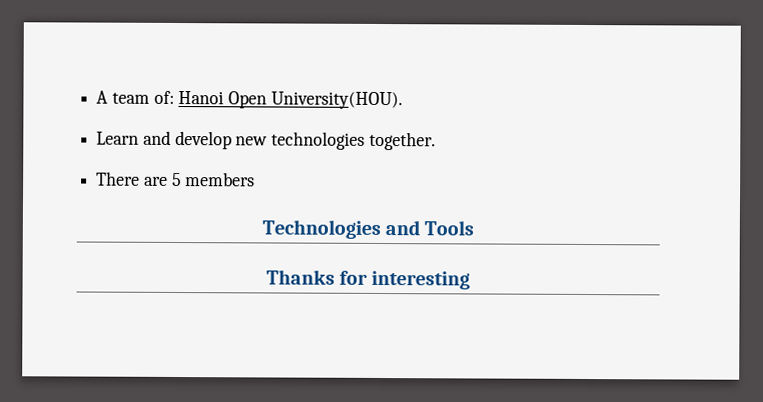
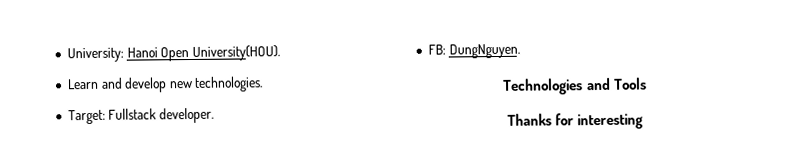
- A team of: Hanoi Open University(HOU).
+ University: Hanoi Open University(HOU).
- Learn and develop new technologies together.
- There are 5 members
+ Learn and develop new technologies.
+ Target: Fullstack developer.
+ FB: DungNguyen.

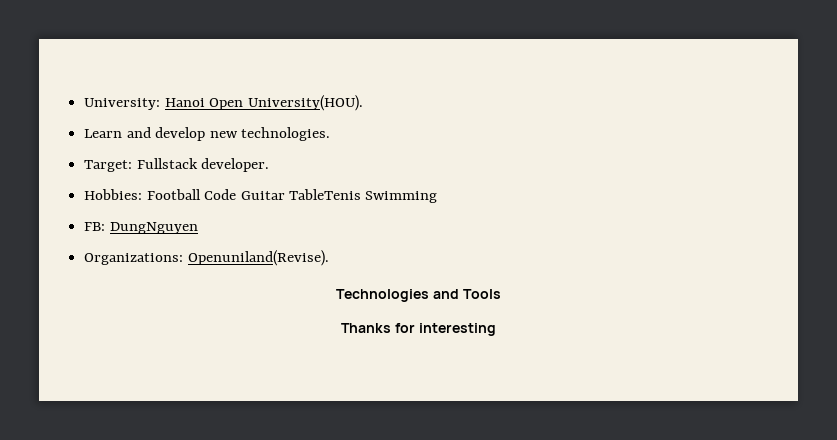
- FB: DungNguyen.
+ Hobbies: Football Code Guitar TableTenis Swimming
+ FB: DungNguyen
+ Organizations: Openuniland(Revise).

